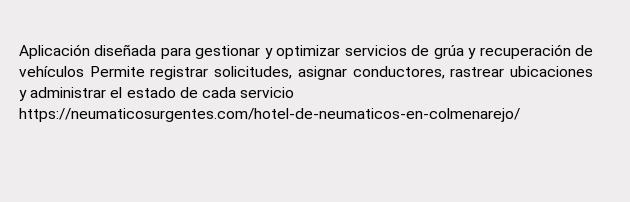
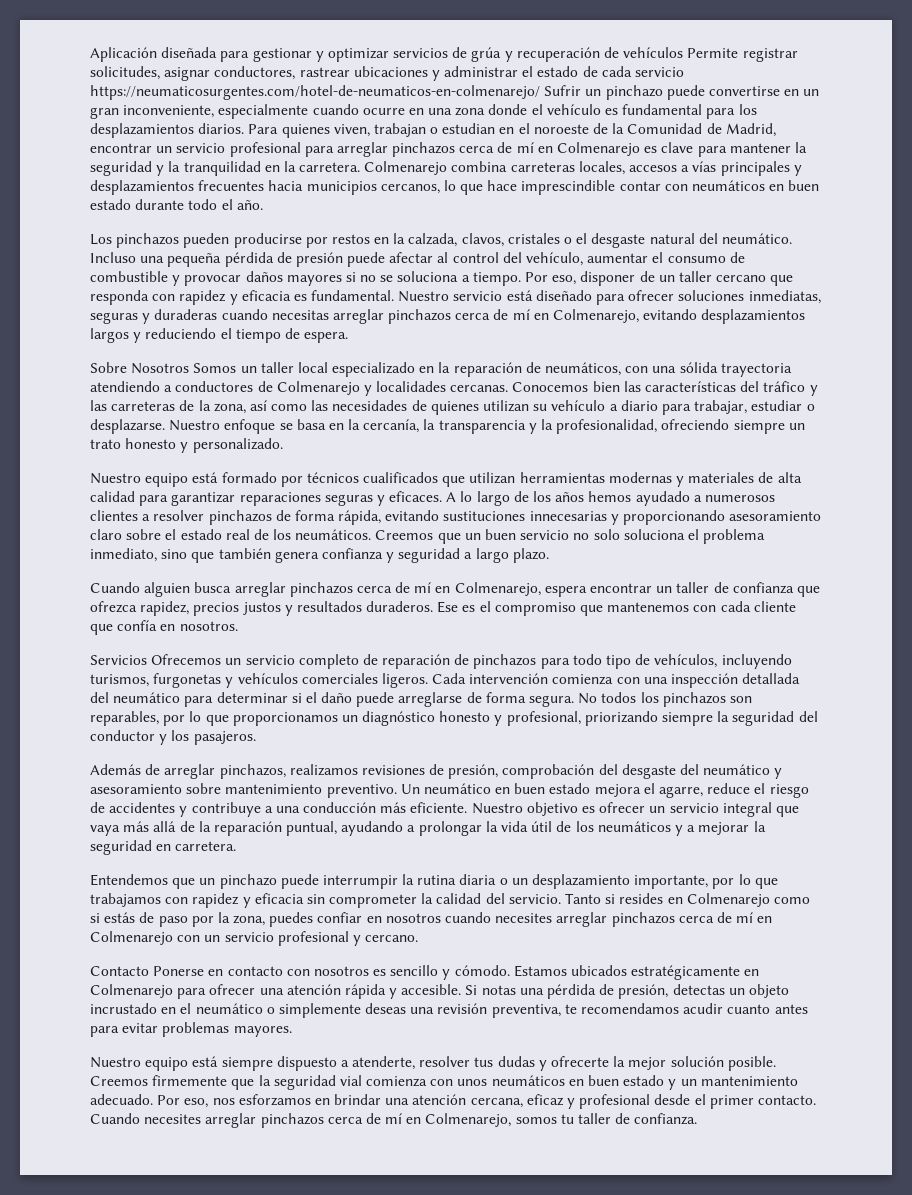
- Aplicación diseñada para gestionar y optimizar servicios de grúa y recuperación de vehículos Permite registrar solicitudes, asignar conductores, rastrear ubicaciones y administrar el estado de cada servicio https://neumaticosurgentes.com/hotel-de-neumaticos-en-colmenarejo/
+ Aplicación diseñada para gestionar y optimizar servicios de grúa y recuperación de vehículos Permite registrar solicitudes, asignar conductores, rastrear ubicaciones y administrar el estado de cada servicio https://neumaticosurgentes.com/hotel-de-neumaticos-en-colmenarejo/ Sufrir un pinchazo puede convertirse en un gran inconveniente, especialmente cuando ocurre en una zona donde el vehículo es fundamental para los desplazamientos diarios. Para quienes viven, trabajan o estudian en el noroeste de la Comunidad de Madrid, encontrar un servicio profesional para arreglar pinchazos cerca de mí en Colmenarejo es clave para mantener la seguridad y la tranquilidad en la carretera. Colmenarejo combina carreteras locales, accesos a vías principales y desplazamientos frecuentes hacia municipios cercanos, lo que hace imprescindible contar con neumáticos en buen estado durante todo el año.
+ Los pinchazos pueden producirse por restos en la calzada, clavos, cristales o el desgaste natural del neumático. Incluso una pequeña pérdida de presión puede afectar al control del vehículo, aumentar el consumo de combustible y provocar daños mayores si no se soluciona a tiempo. Por eso, disponer de un taller cercano que responda con rapidez y eficacia es fundamental. Nuestro servicio está diseñado para ofrecer soluciones inmediatas, seguras y duraderas cuando necesitas arreglar pinchazos cerca de mí en Colmenarejo, evitando desplazamientos largos y reduciendo el tiempo de espera.
+ Sobre Nosotros Somos un taller local especializado en la reparación de neumáticos, con una sólida trayectoria atendiendo a conductores de Colmenarejo y localidades cercanas. Conocemos bien las características del tráfico y las carreteras de la zona, así como las necesidades de quienes utilizan su vehículo a diario para trabajar, estudiar o desplazarse. Nuestro enfoque se basa en la cercanía, la transparencia y la profesionalidad, ofreciendo siempre un trato honesto y personalizado.
+ Nuestro equipo está formado por técnicos cualificados que utilizan herramientas modernas y materiales de alta calidad para garantizar reparaciones seguras y eficaces. A lo largo de los años hemos ayudado a numerosos clientes a resolver pinchazos de forma rápida, evitando sustituciones innecesarias y proporcionando asesoramiento claro sobre el estado real de los neumáticos. Creemos que un buen servicio no solo soluciona el problema inmediato, sino que también genera confianza y seguridad a largo plazo.
+ Cuando alguien busca arreglar pinchazos cerca de mí en Colmenarejo, espera encontrar un taller de confianza que ofrezca rapidez, precios justos y resultados duraderos. Ese es el compromiso que mantenemos con cada cliente que confía en nosotros.
+ Servicios Ofrecemos un servicio completo de reparación de pinchazos para todo tipo de vehículos, incluyendo turismos, furgonetas y vehículos comerciales ligeros. Cada intervención comienza con una inspección detallada del neumático para determinar si el daño puede arreglarse de forma segura. No todos los pinchazos son reparables, por lo que proporcionamos un diagnóstico honesto y profesional, priorizando siempre la seguridad del conductor y los pasajeros.
+ Además de arreglar pinchazos, realizamos revisiones de presión, comprobación del desgaste del neumático y asesoramiento sobre mantenimiento preventivo. Un neumático en buen estado mejora el agarre, reduce el riesgo de accidentes y contribuye a una conducción más eficiente. Nuestro objetivo es ofrecer un servicio integral que vaya más allá de la reparación puntual, ayudando a prolongar la vida útil de los neumáticos y a mejorar la seguridad en carretera.
+ Entendemos que un pinchazo puede interrumpir la rutina diaria o un desplazamiento importante, por lo que trabajamos con rapidez y eficacia sin comprometer la calidad del servicio. Tanto si resides en Colmenarejo como si estás de paso por la zona, puedes confiar en nosotros cuando necesites arreglar pinchazos cerca de mí en Colmenarejo con un servicio profesional y cercano.
+ Contacto Ponerse en contacto con nosotros es sencillo y cómodo. Estamos ubicados estratégicamente en Colmenarejo para ofrecer una atención rápida y accesible. Si notas una pérdida de presión, detectas un objeto incrustado en el neumático o simplemente deseas una revisión preventiva, te recomendamos acudir cuanto antes para evitar problemas mayores.
+ Nuestro equipo está siempre dispuesto a atenderte, resolver tus dudas y ofrecerte la mejor solución posible. Creemos firmemente que la seguridad vial comienza con unos neumáticos en buen estado y un mantenimiento adecuado. Por eso, nos esforzamos en brindar una atención cercana, eficaz y profesional desde el primer contacto. Cuando necesites arreglar pinchazos cerca de mí en Colmenarejo, somos tu taller de confianza.

